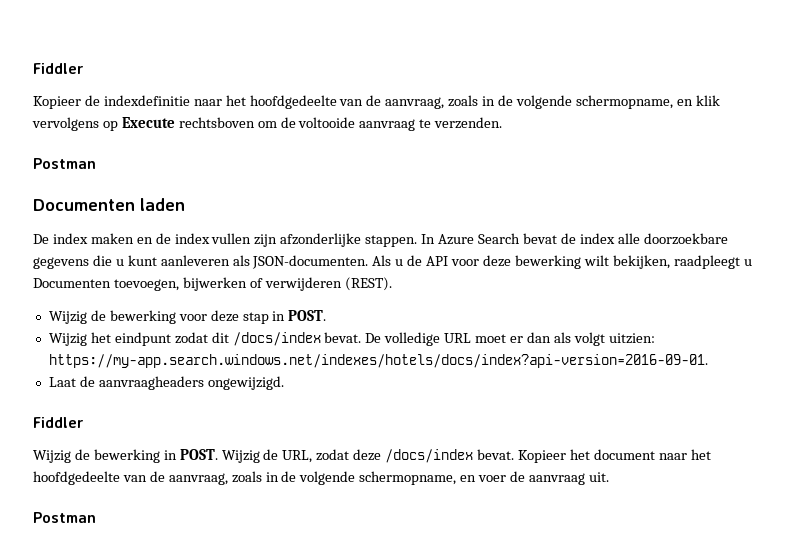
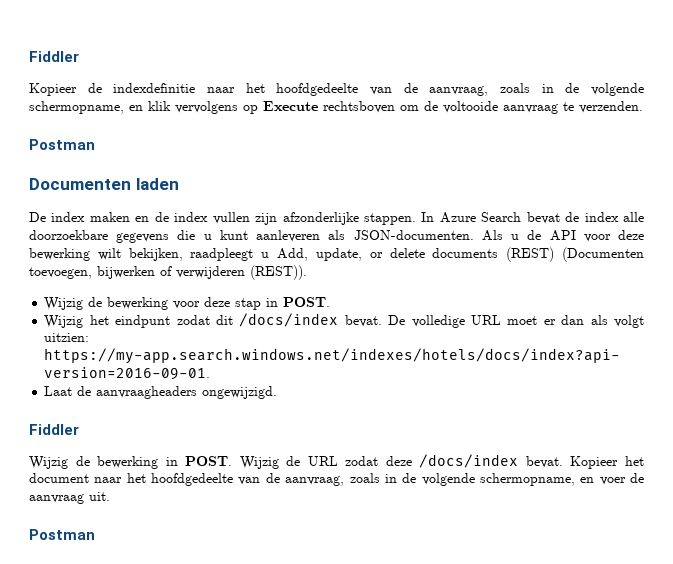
- Als u de API voor deze bewerking wilt bekijken, raadpleegt u Documenten toevoegen, bijwerken of verwijderen (REST).
+ Als u de API voor deze bewerking wilt bekijken, raadpleegt u Add, update, or delete documents (REST) (Documenten toevoegen, bijwerken of verwijderen (REST)).
- Wijzig de URL, zodat deze /docs/index bevat.
+ Wijzig de URL zodat deze /docs/index bevat.

